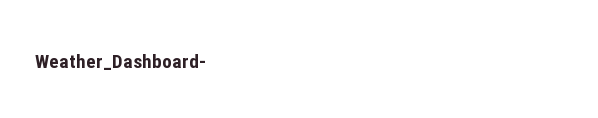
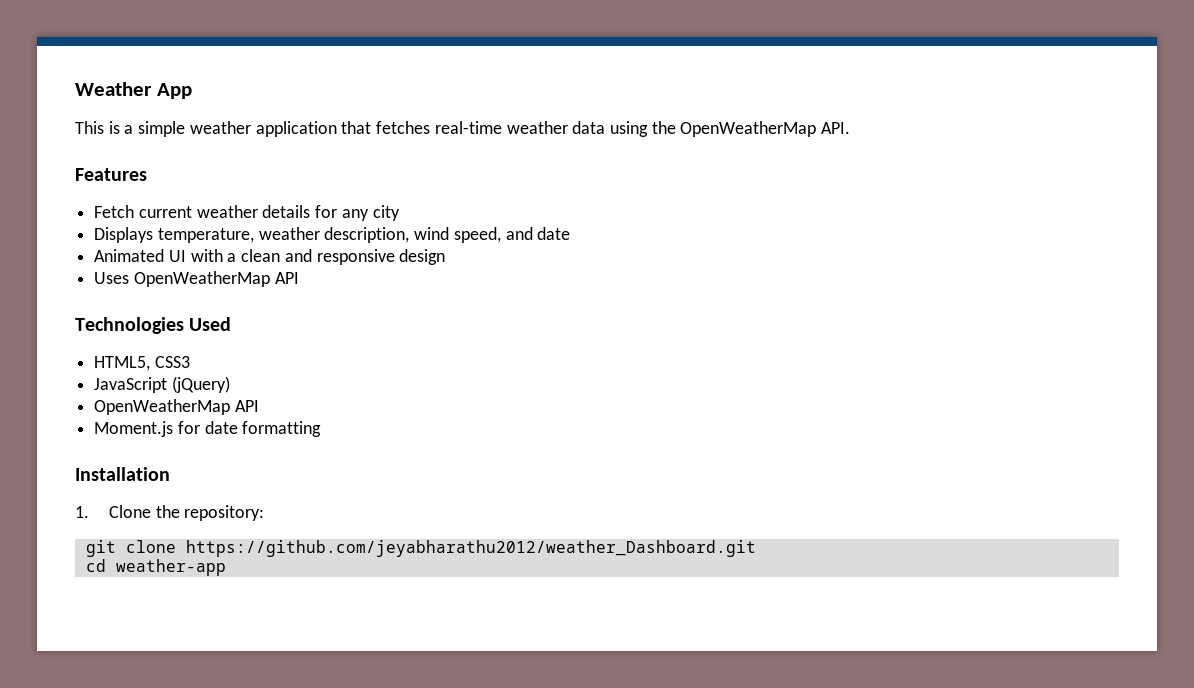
- Weather_Dashboard-
+ Weather App
+ This is a simple weather application that fetches real-time weather data using the OpenWeatherMap API.
+ Features
+ Fetch current weather details for any city
+ Displays temperature, weather description, wind speed, and date
+ Animated UI with a clean and responsive design
+ Uses OpenWeatherMap API
+ Technologies Used
+ HTML5, CSS3
+ JavaScript (jQuery)
+ OpenWeatherMap API
+ Moment.js for date formatting
+ Installation
+ 1. Clone the repository:
+ git clone https://github.com/jeyabharathu2012/weather_Dashboard.git
+ cd weather-app

